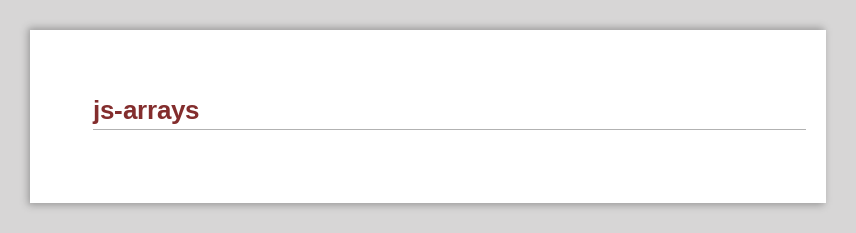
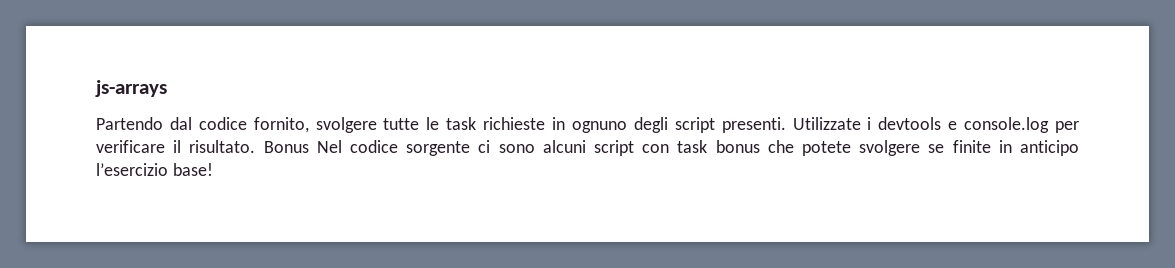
+ Partendo dal codice fornito, svolgere tutte le task richieste in ognuno degli script presenti. Utilizzate i devtools e console.log per verificare il risultato. Bonus Nel codice sorgente ci sono alcuni script con task bonus che potete svolgere se finite in anticipo l’esercizio base!

